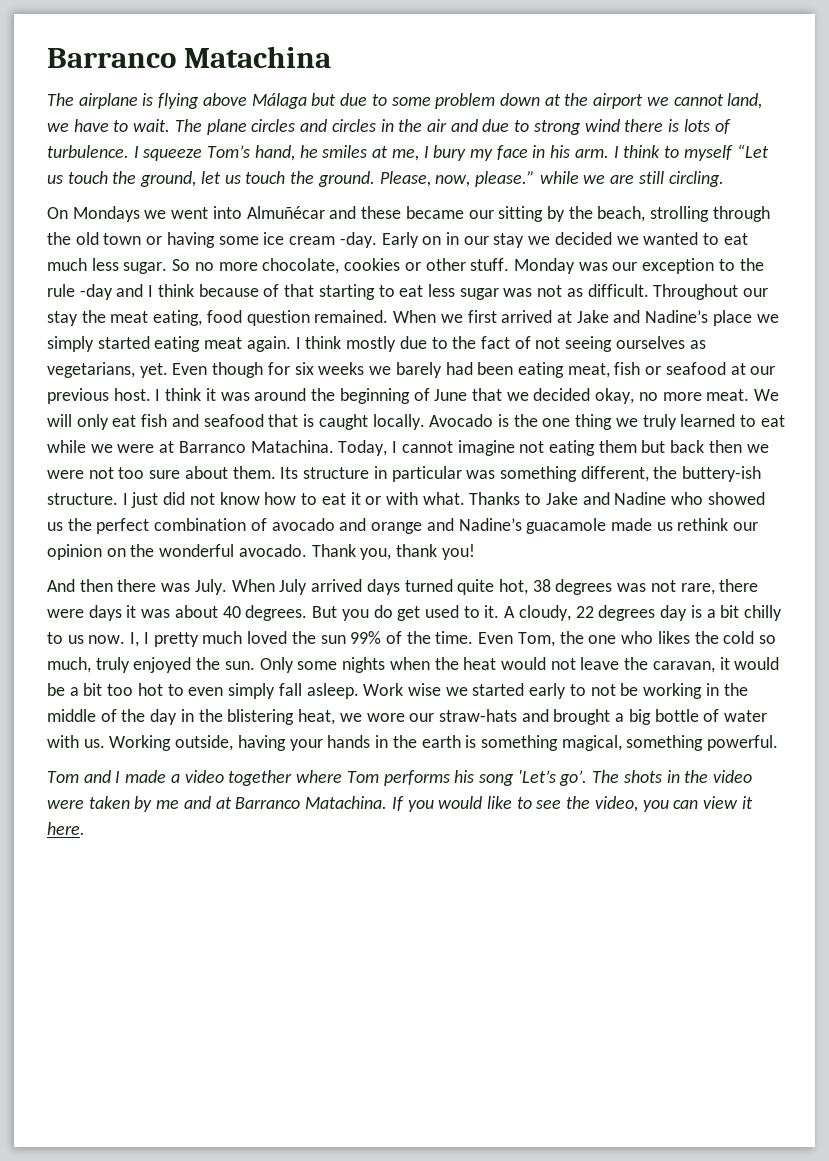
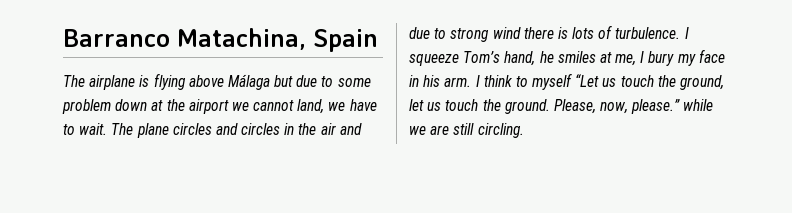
- Barranco Matachina
+ Barranco Matachina, Spain
- On Mondays we went into Almuñécar and these became our sitting by the beach, strolling through the old town or having some ice cream -day. Early on in our stay we decided we wanted to eat much less sugar. So no more chocolate, cookies or other stuff. Monday was our exception to the rule -day and I think because of that starting to eat less sugar was not as difficult. Throughout our stay the meat eating, food question remained. When we first arrived at Jake and Nadine’s place we simply started eating meat again. I think mostly due to the fact of not seeing ourselves as vegetarians, yet. Even though for six weeks we barely had been eating meat, fish or seafood at our previous host. I think it was around the beginning of June that we decided okay, no more meat. We will only eat fish and seafood that is caught locally. Avocado is the one thing we truly learned to eat while we were at Barranco Matachina. Today, I cannot imagine not eating them but back then we were not too sure about them. Its structure in particular was something different, the buttery-ish structure. I just did not know how to eat it or with what. Thanks to Jake and Nadine who showed us the perfect combination of avocado and orange and Nadine’s guacamole made us rethink our opinion on the wonderful avocado. Thank you, thank you!
- And then there was July. When July arrived days turned quite hot, 38 degrees was not rare, there were days it was about 40 degrees. But you do get used to it. A cloudy, 22 degrees day is a bit chilly to us now. I, I pretty much loved the sun 99% of the time. Even Tom, the one who likes the cold so much, truly enjoyed the sun. Only some nights when the heat would not leave the caravan, it would be a bit too hot to even simply fall asleep. Work wise we started early to not be working in the middle of the day in the blistering heat, we wore our straw-hats and brought a big bottle of water with us. Working outside, having your hands in the earth is something magical, something powerful.
- Tom and I made a video together where Tom performs his song 'Let’s go’. The shots in the video were taken by me and at Barranco Matachina. If you would like to see the video, you can view it here.

